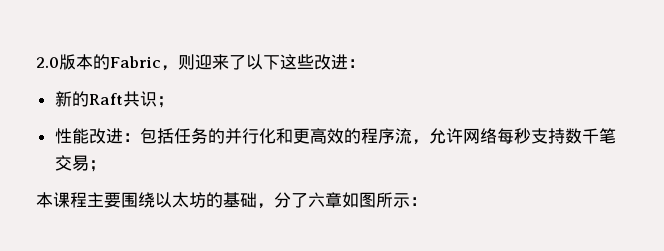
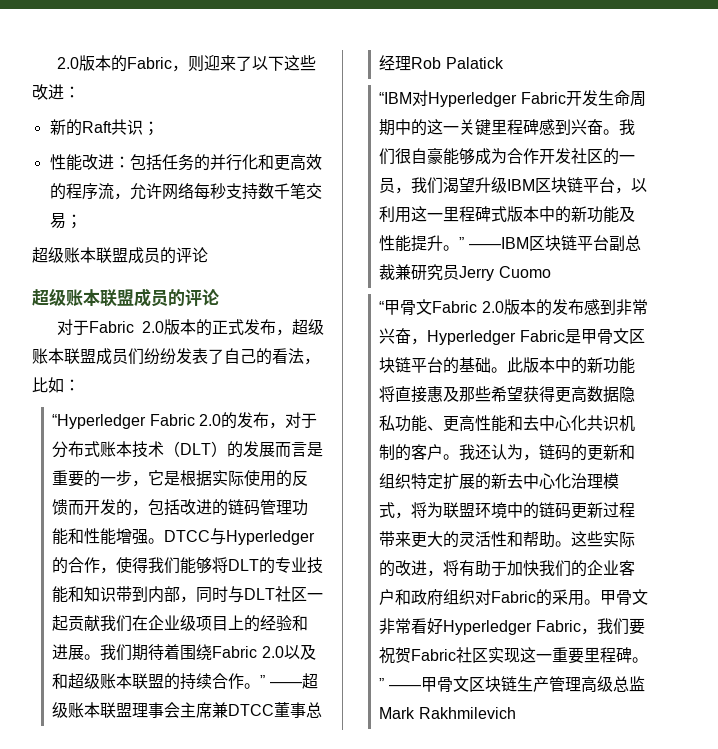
  性能改进：包括任务的并行化和更高效的程序流，允许网络每秒支持数千笔交易；
- 本课程主要围绕以太坊的基础，分了六章如图所示：
+ 超级账本联盟成员的评论
+ 超级账本联盟成员的评论
+ 对于Fabric 2.0版本的正式发布，超级账本联盟成员们纷纷发表了自己的看法，比如：
+ “Hyperledger Fabric 2.0的发布，对于分布式账本技术（DLT）的发展而言是重要的一步，它是根据实际使用的反馈而开发的，包括改进的链码管理功能和性能增强。DTCC与Hyperledger的合作，使得我们能够将DLT的专业技能和知识带到内部，同时与DLT社区一起贡献我们在企业级项目上的经验和进展。我们期待着围绕Fabric 2.0以及和超级账本联盟的持续合作。” ——超级账本联盟理事会主席兼DTCC董事总经理Rob Palatick
+ “IBM对Hyperledger Fabric开发生命周期中的这一关键里程碑感到兴奋。我们很自豪能够成为合作开发社区的一员，我们渴望升级IBM区块链平台，以利用这一里程碑式版本中的新功能及性能提升。” ——IBM区块链平台副总裁兼研究员Jerry Cuomo
+ “甲骨文Fabric 2.0版本的发布感到非常兴奋，Hyperledger Fabric是甲骨文区块链平台的基础。此版本中的新功能将直接惠及那些希望获得更高数据隐私功能、更高性能和去中心化共识机制的客户。我还认为，链码的更新和组织特定扩展的新去中心化治理模式，将为联盟环境中的链码更新过程带来更大的灵活性和帮助。这些实际的改进，将有助于加快我们的企业客户和政府组织对Fabric的采用。甲骨文非常看好Hyperledger Fabric，我们要祝贺Fabric社区实现这一重要里程碑。” ——甲骨文区块链生产管理高级总监Mark Rakhmilevich

